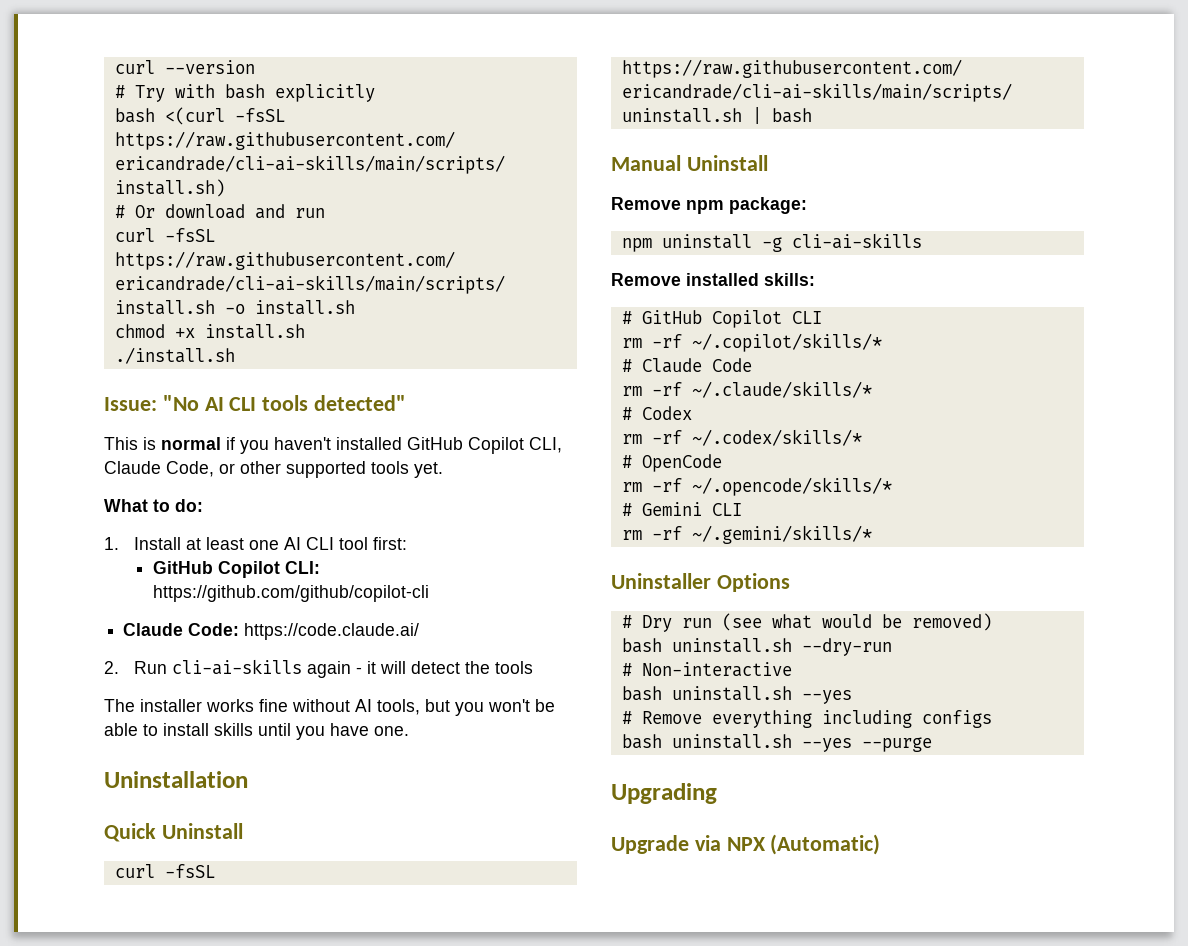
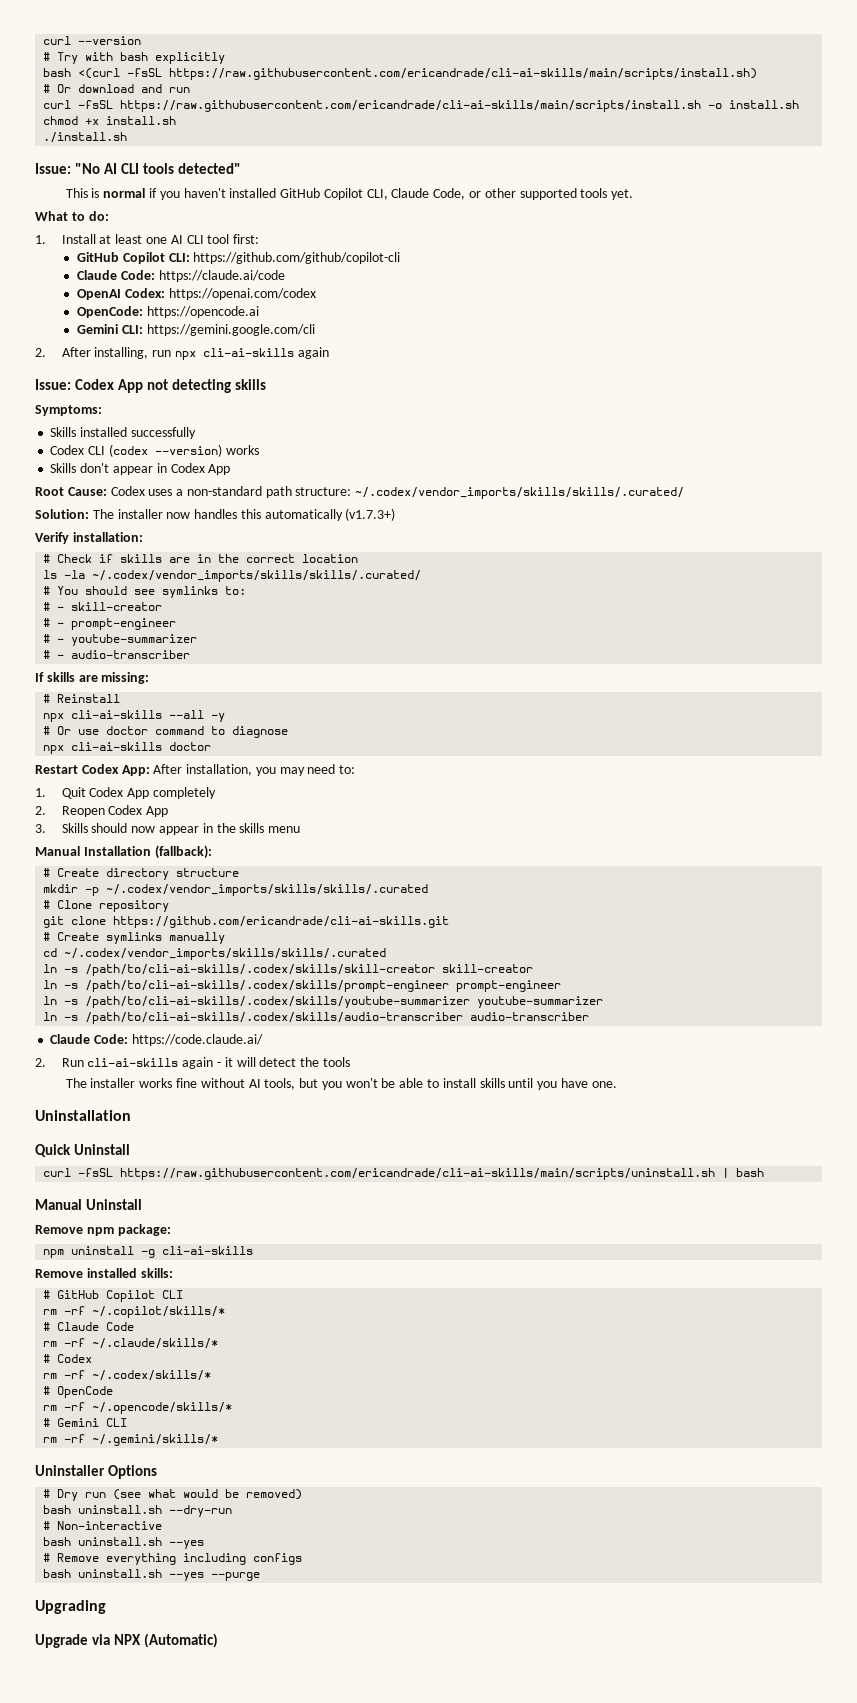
+ Claude Code: https://claude.ai/code
+ OpenAI Codex: https://openai.com/codex
+ OpenCode: https://opencode.ai
+ Gemini CLI: https://gemini.google.com/cli
+ 2. After installing, run npx cli-ai-skills again
+ Issue: Codex App not detecting skills
+ Symptoms:
+ Skills installed successfully
+ Codex CLI (codex --version) works
+ Skills don't appear in Codex App
+ Root Cause: Codex uses a non-standard path structure: ~/.codex/vendor_imports/skills/skills/.curated/
+ Solution: The installer now handles this automatically (v1.7.3+)
+ Verify installation:
+ # Check if skills are in the correct location
+ ls -la ~/.codex/vendor_imports/skills/skills/.curated/
+ # You should see symlinks to:
+ # - skill-creator
+ # - prompt-engineer
+ # - youtube-summarizer
+ # - audio-transcriber
+ If skills are missing:
+ # Reinstall
+ npx cli-ai-skills --all -y
+ # Or use doctor command to diagnose
+ npx cli-ai-skills doctor
+ Restart Codex App: After installation, you may need to:
+ 1. Quit Codex App completely
+ 2. Reopen Codex App
+ 3. Skills should now appear in the skills menu
+ Manual Installation (fallback):
+ # Create directory structure
+ mkdir -p ~/.codex/vendor_imports/skills/skills/.curated
+ # Clone repository
+ git clone https://github.com/ericandrade/cli-ai-skills.git
+ # Create symlinks manually
+ cd ~/.codex/vendor_imports/skills/skills/.curated
+ ln -s /path/to/cli-ai-skills/.codex/skills/skill-creator skill-creator
+ ln -s /path/to/cli-ai-skills/.codex/skills/prompt-engineer prompt-engineer
+ ln -s /path/to/cli-ai-skills/.codex/skills/youtube-summarizer youtube-summarizer
+ ln -s /path/to/cli-ai-skills/.codex/skills/audio-transcriber audio-transcriber

